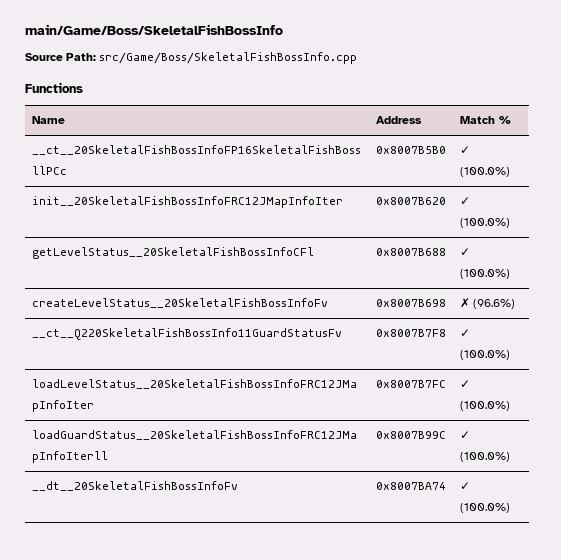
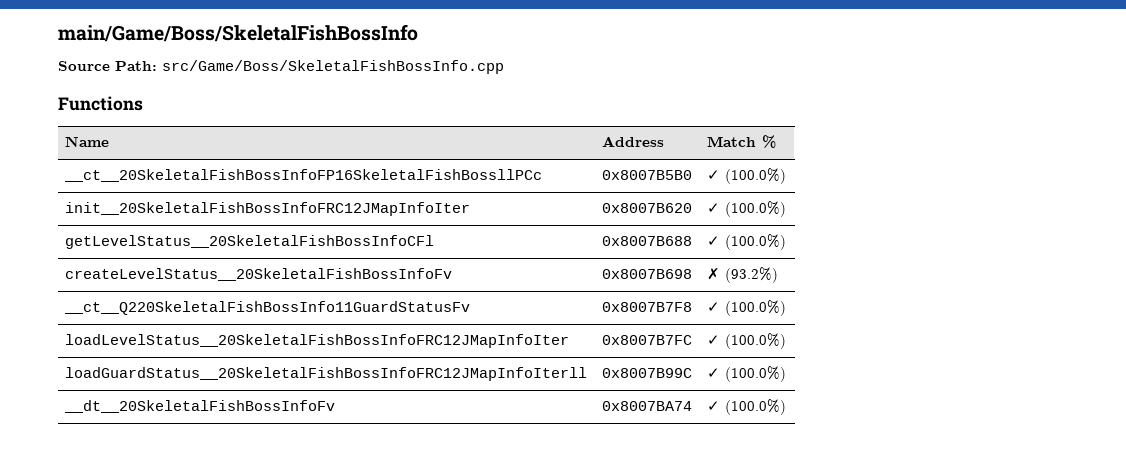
- createLevelStatus__20SkeletalFishBossInfoFv | 0x8007B698 | ✗ (96.6%)
+ createLevelStatus__20SkeletalFishBossInfoFv | 0x8007B698 | ✗ (93.2%)

